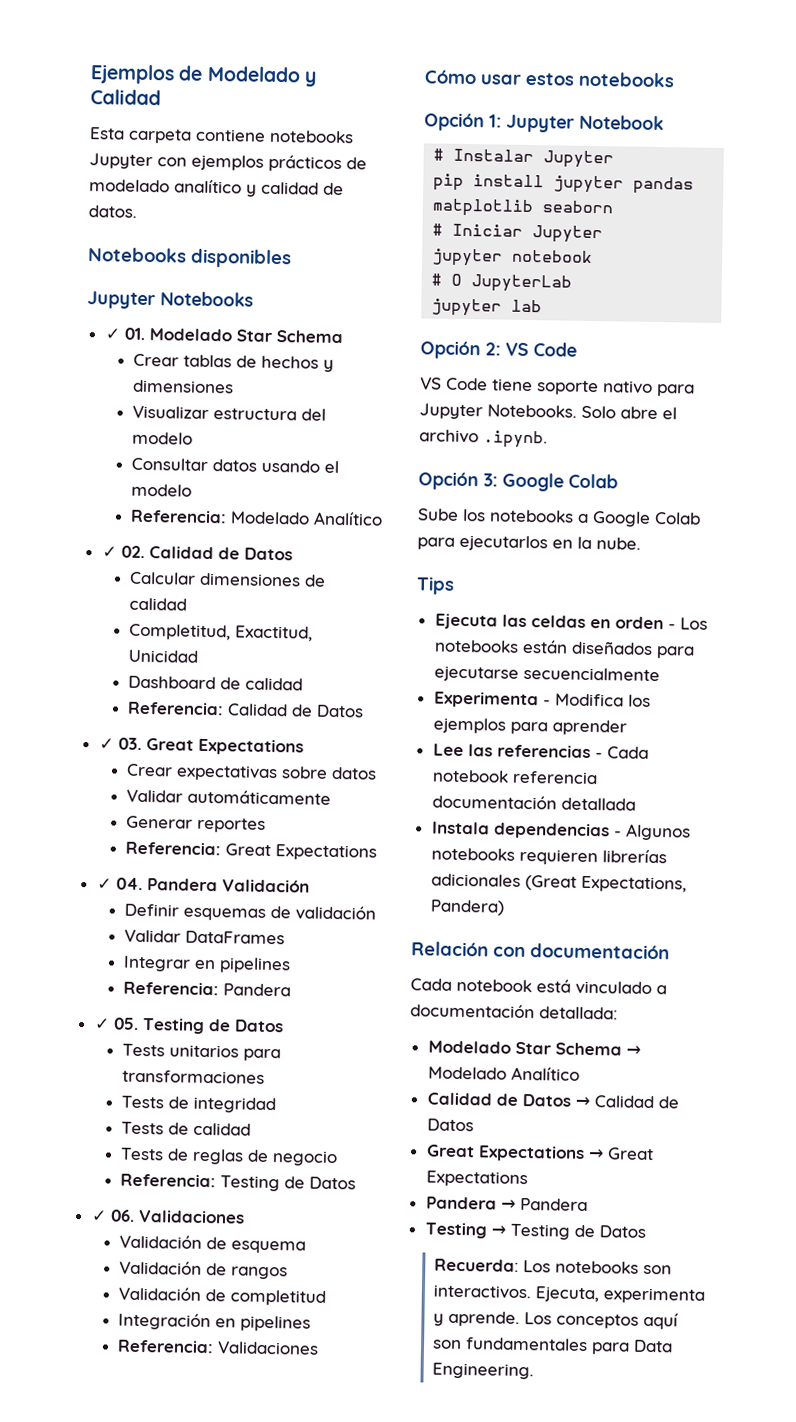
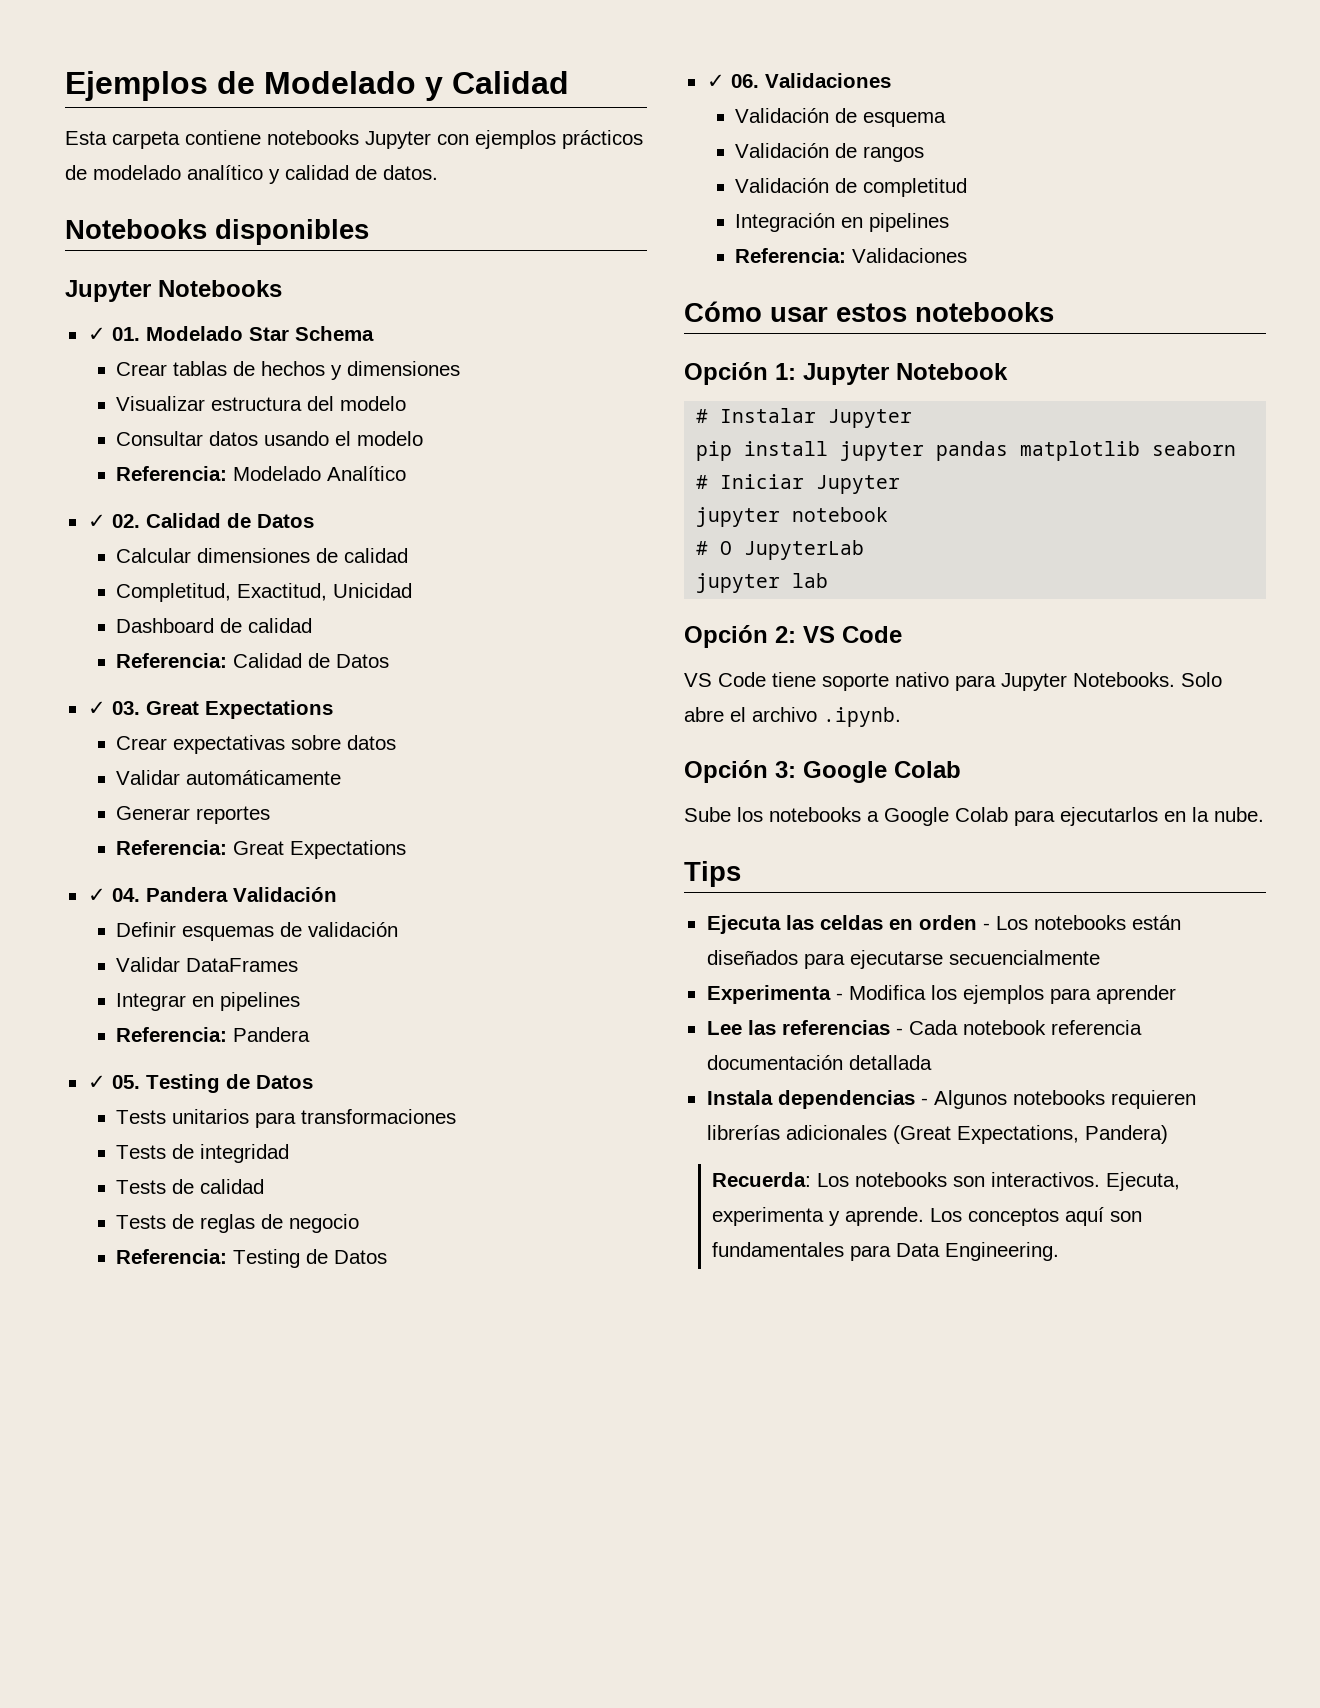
- Relación con documentación
- Cada notebook está vinculado a documentación detallada:
- Modelado Star Schema → Modelado Analítico
- Calidad de Datos → Calidad de Datos
- Great Expectations → Great Expectations
- Pandera → Pandera
- Testing → Testing de Datos

